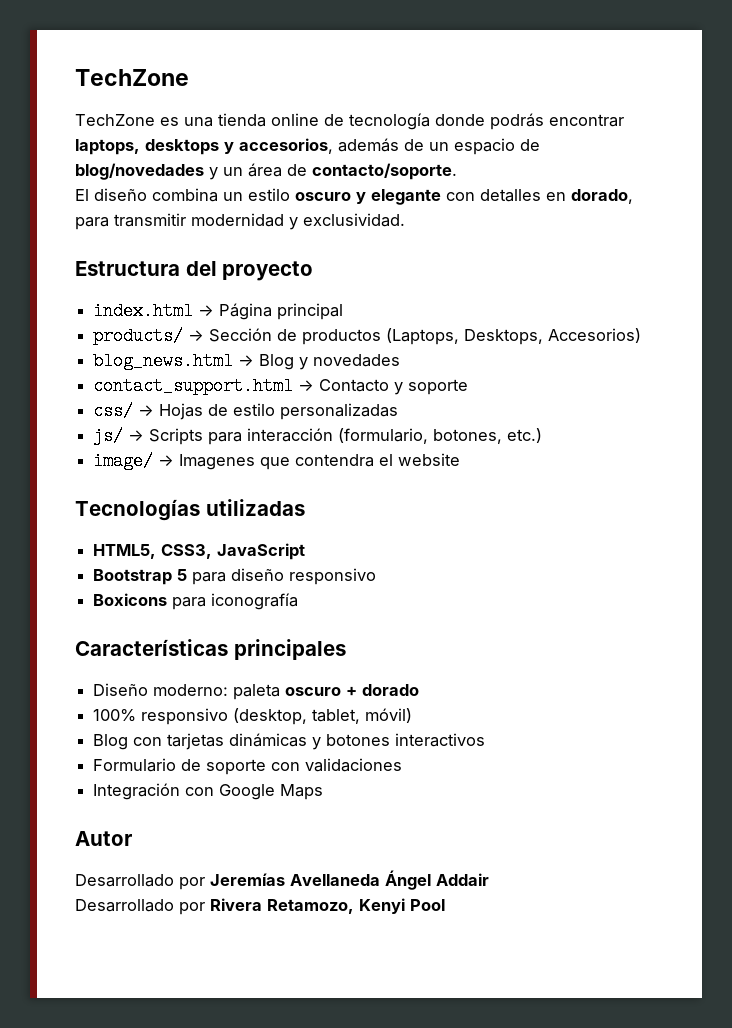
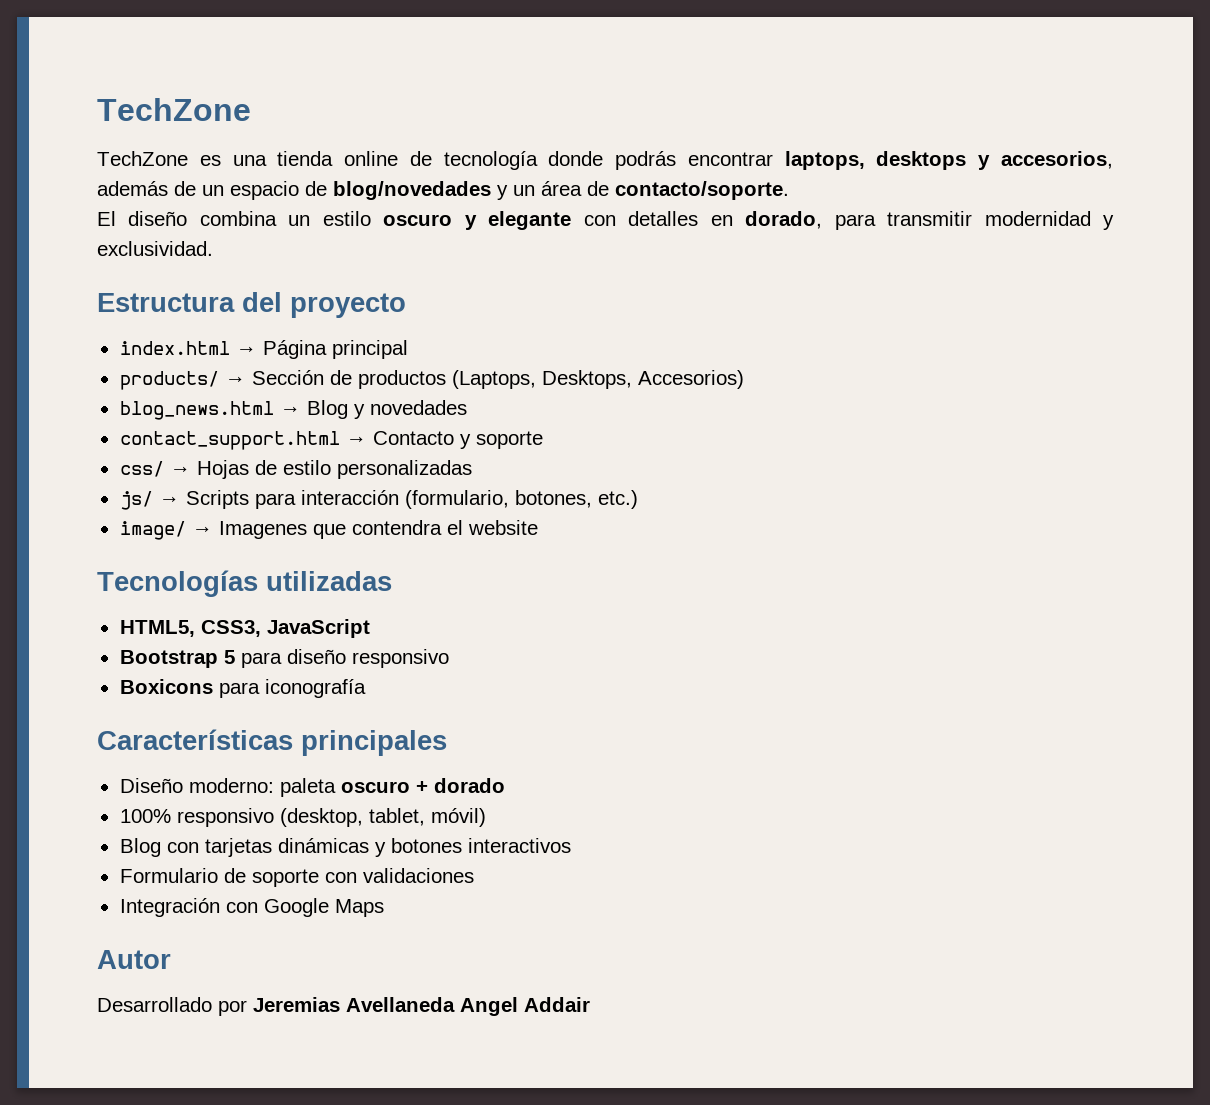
- Desarrollado por Jeremías Avellaneda Ángel Addair
- Desarrollado por Rivera Retamozo, Kenyi Pool
+ Desarrollado por Jeremias Avellaneda Angel Addair

